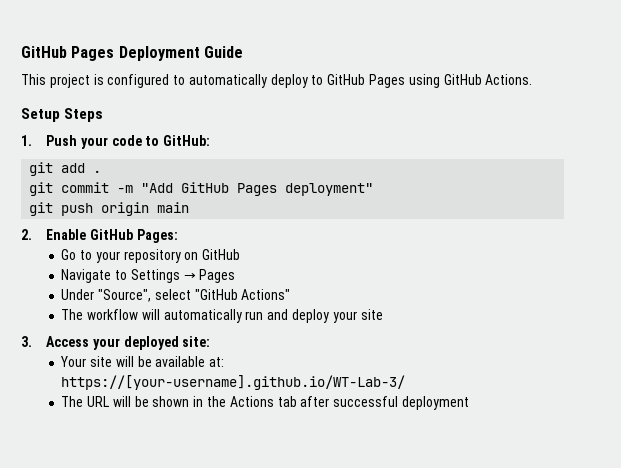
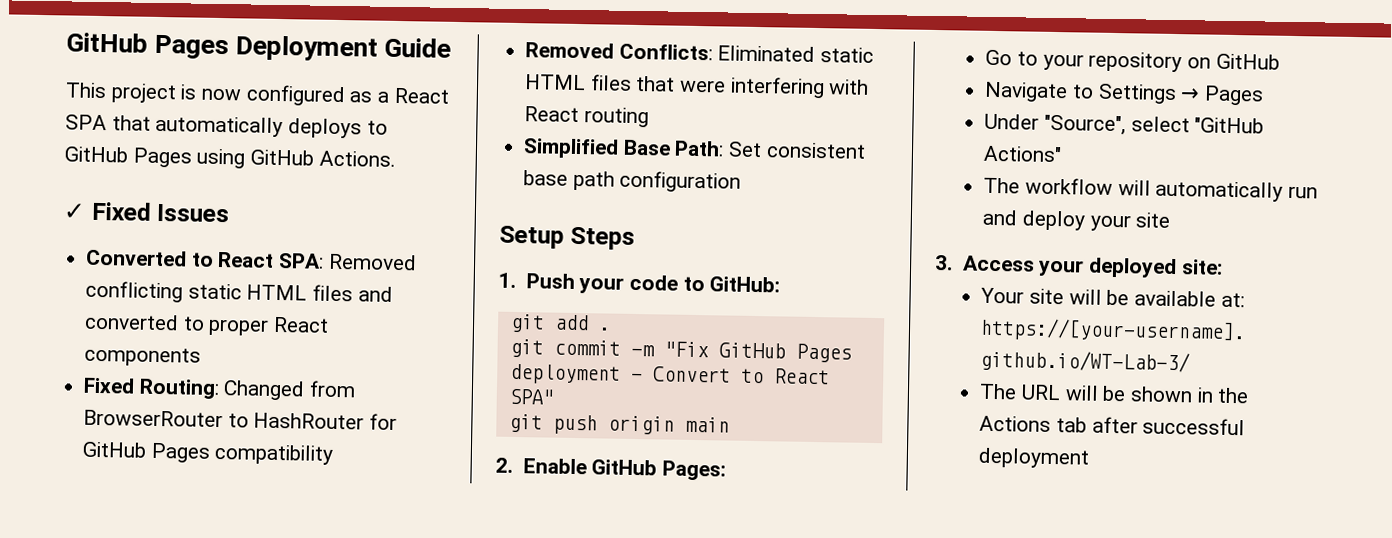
- This project is configured to automatically deploy to GitHub Pages using GitHub Actions.
+ This project is now configured as a React SPA that automatically deploys to GitHub Pages using GitHub Actions.
+ ✓ Fixed Issues
+ Converted to React SPA: Removed conflicting static HTML files and converted to proper React components
+ Fixed Routing: Changed from BrowserRouter to HashRouter for GitHub Pages compatibility
+ Removed Conflicts: Eliminated static HTML files that were interfering with React routing
+ Simplified Base Path: Set consistent base path configuration
- git commit -m "Add GitHub Pages deployment"
+ git commit -m "Fix GitHub Pages deployment - Convert to React SPA"

